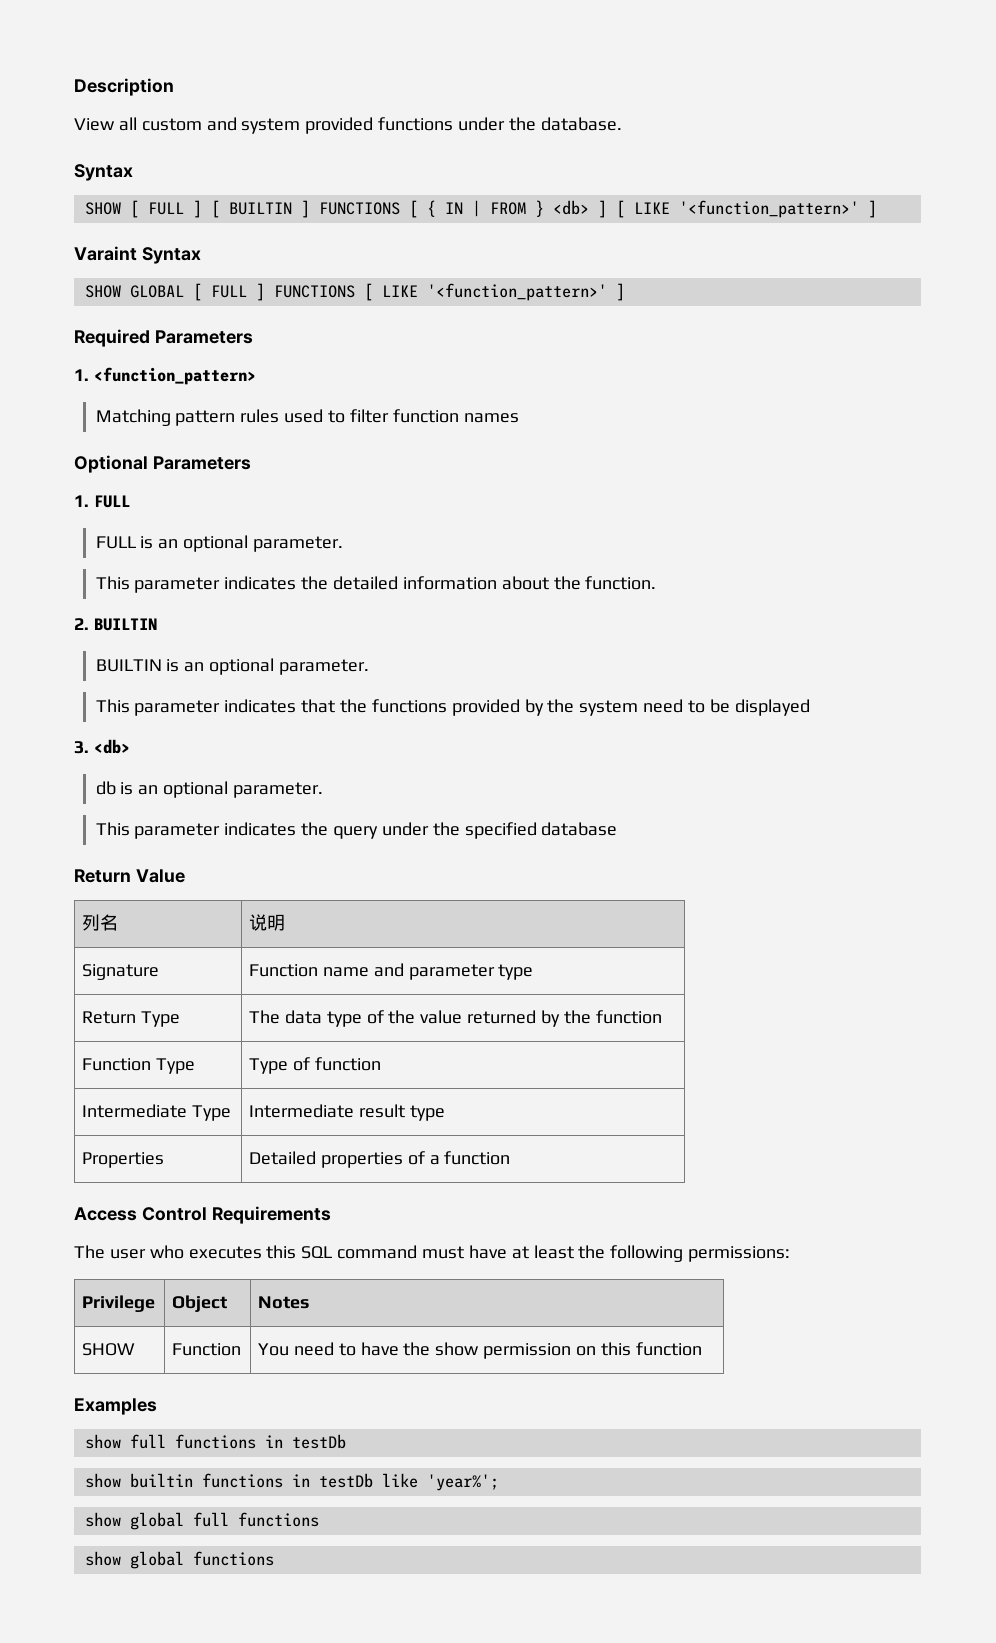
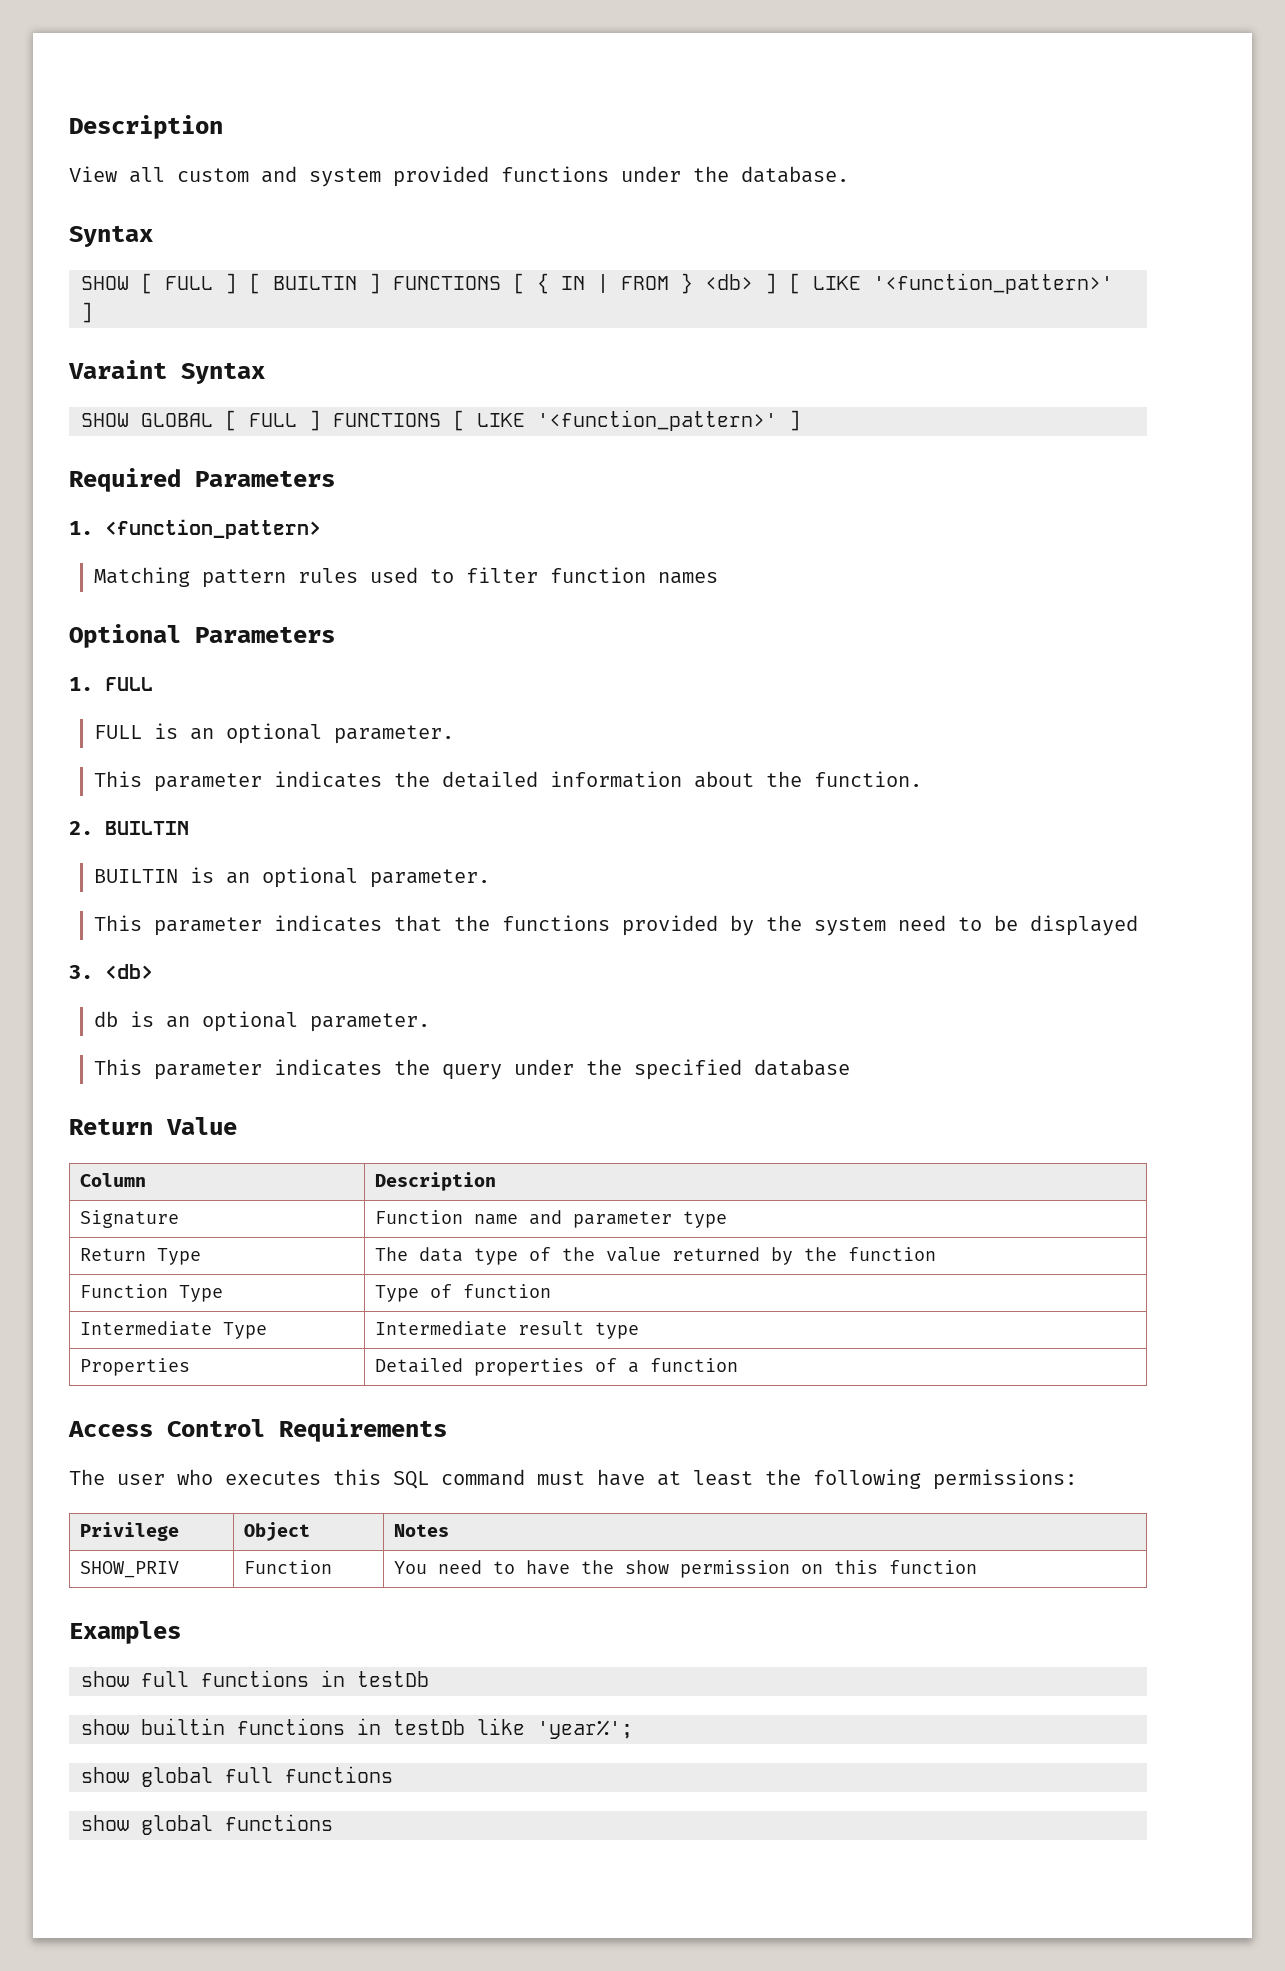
- 列名 | 说明
+ Column | Description
- SHOW | Function | You need to have the show permission on this function
+ SHOW_PRIV | Function | You need to have the show permission on this function

